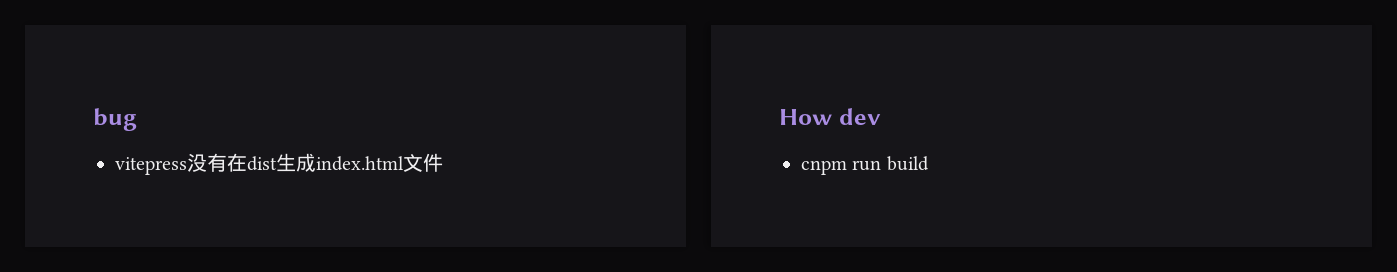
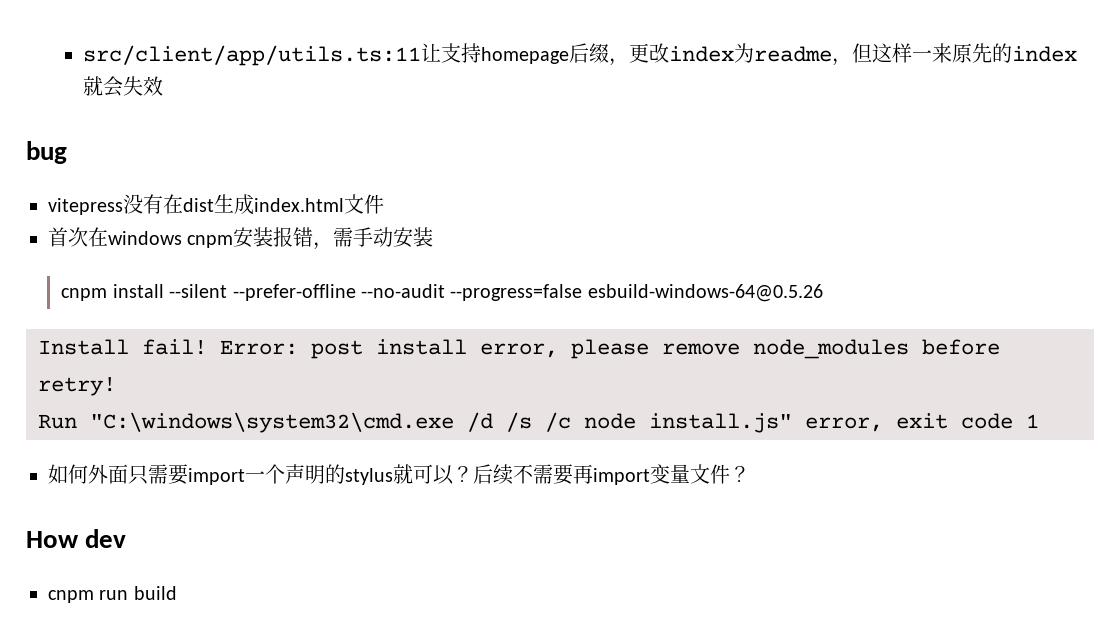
+ src/client/app/utils.ts:11让支持homepage后缀，更改index为readme，但这样一来原先的index就会失效
+ 首次在windows cnpm安装报错，需手动安装
+ cnpm install --silent --prefer-offline --no-audit --progress=false esbuild-windows-64@0.5.26
+ Install fail! Error: post install error, please remove node_modules before retry!
+ Run "C:\windows\system32\cmd.exe /d /s /c node install.js" error, exit code 1
+ 如何外面只需要import一个声明的stylus就可以？后续不需要再import变量文件？

